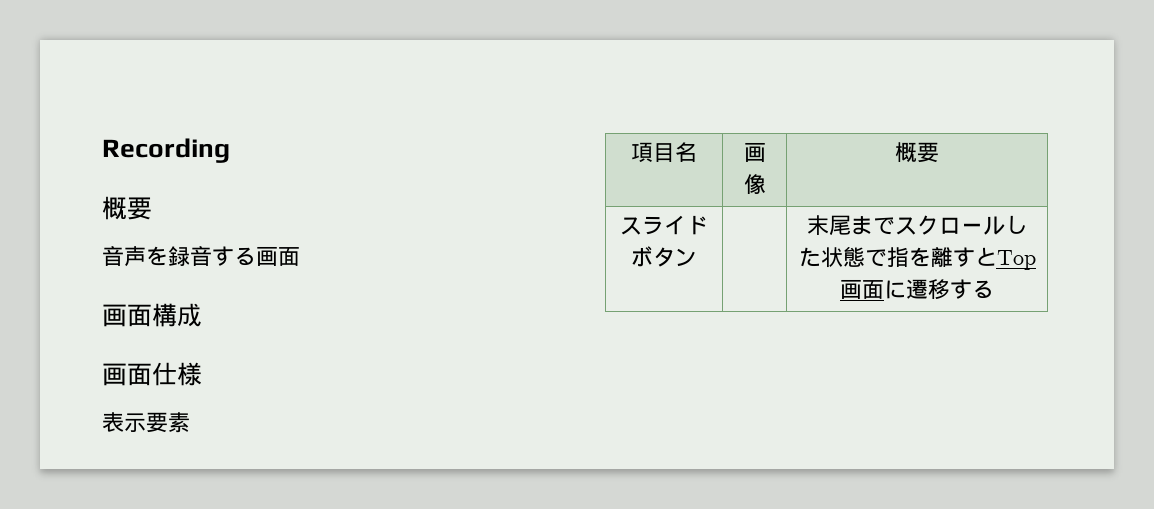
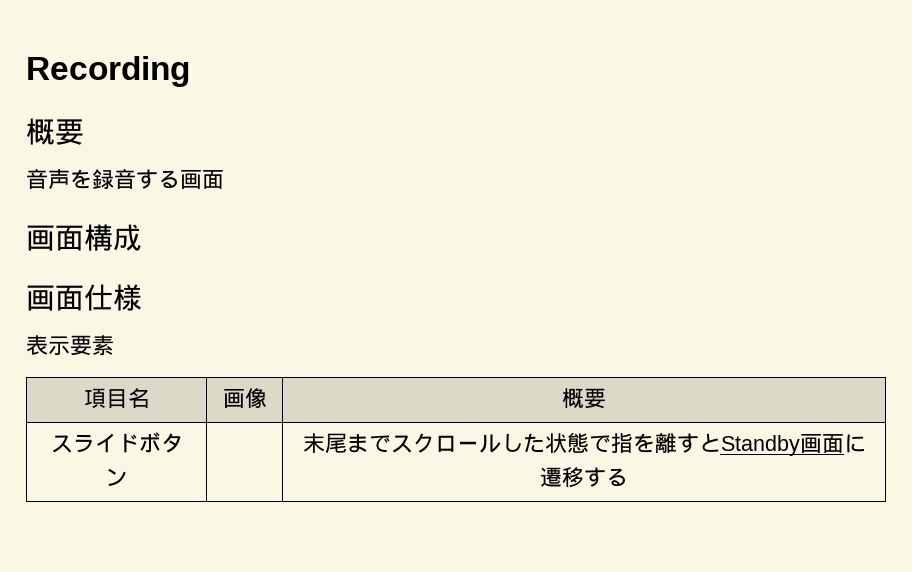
- スライドボタン | | 末尾までスクロールした状態で指を離すとTop画面に遷移する
+ スライドボタン | | 末尾までスクロールした状態で指を離すとStandby画面に遷移する

